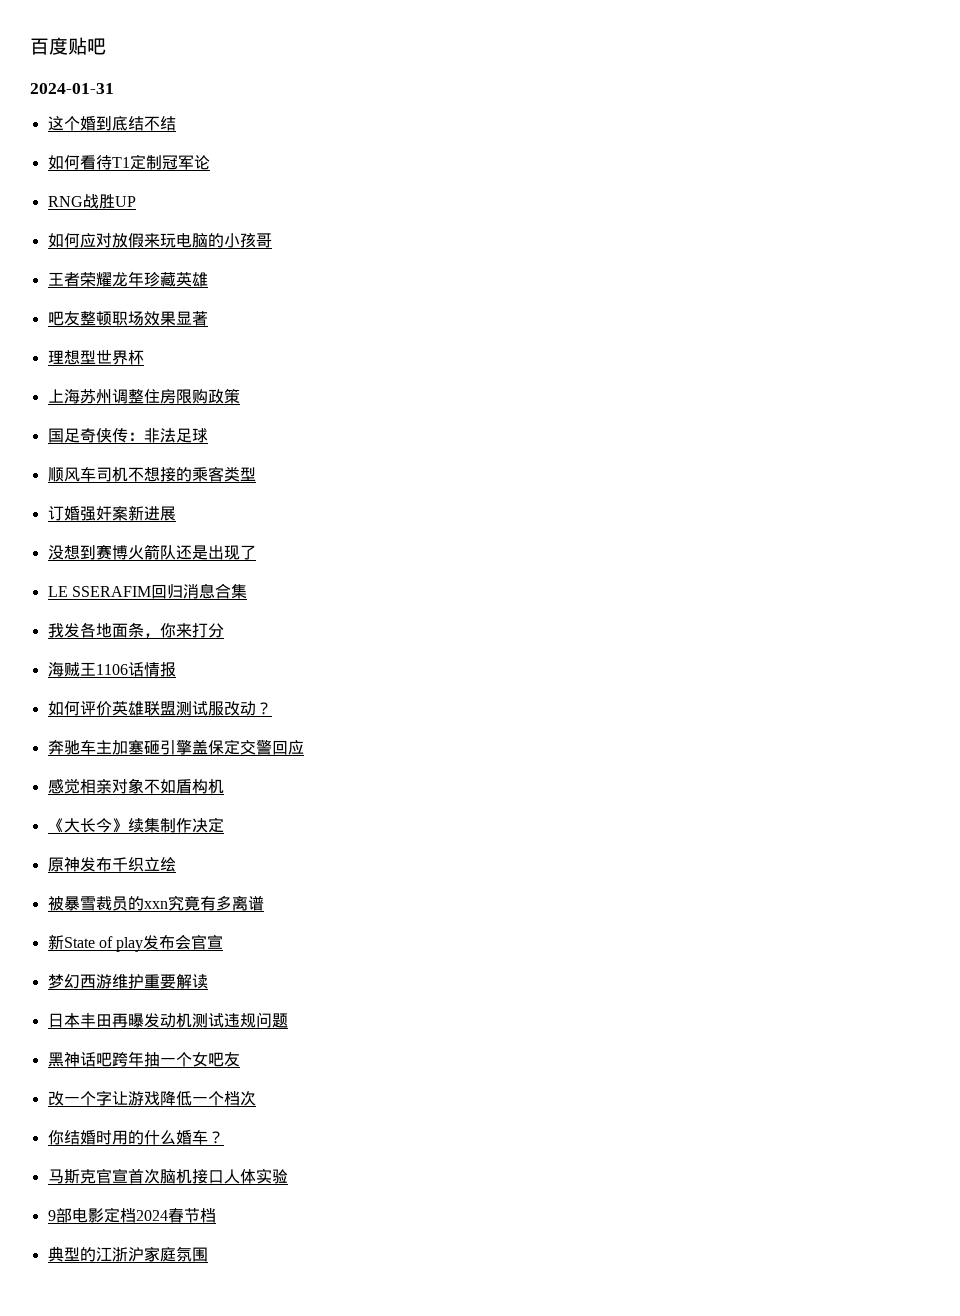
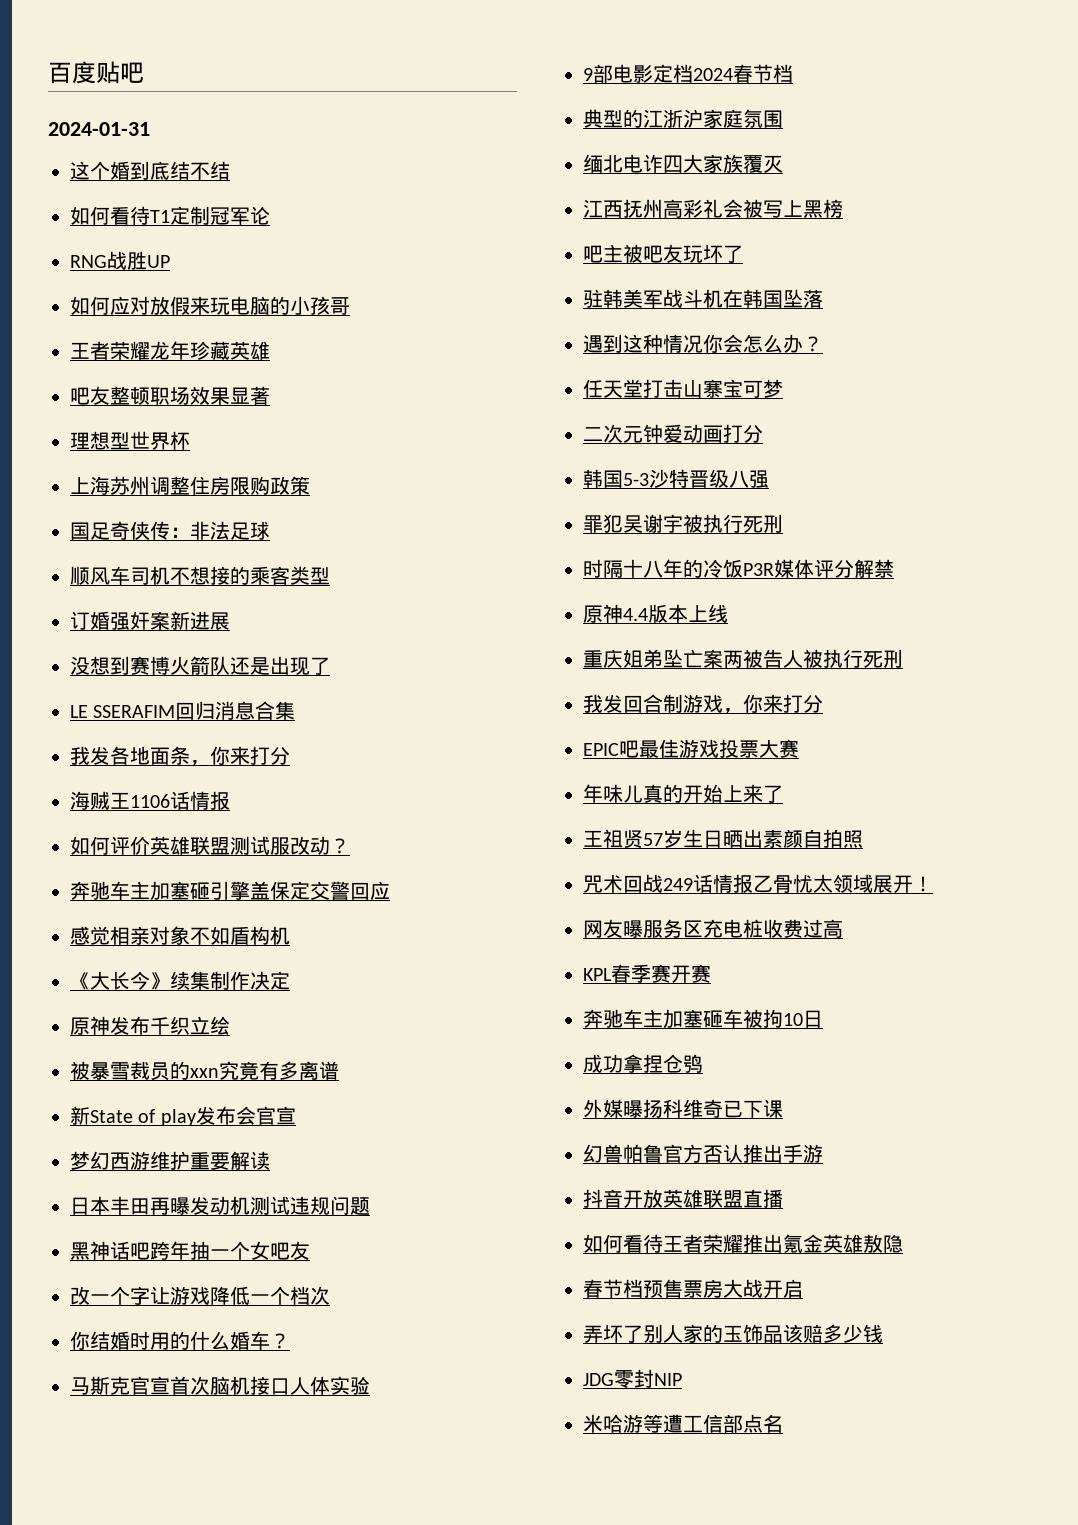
+ 缅北电诈四大家族覆灭
+ 江西抚州高彩礼会被写上黑榜
+ 吧主被吧友玩坏了
+ 驻韩美军战斗机在韩国坠落
+ 遇到这种情况你会怎么办？
+ 任天堂打击山寨宝可梦
+ 二次元钟爱动画打分
+ 韩国5-3沙特晋级八强
+ 罪犯吴谢宇被执行死刑
+ 时隔十八年的冷饭P3R媒体评分解禁
+ 原神4.4版本上线
+ 重庆姐弟坠亡案两被告人被执行死刑
+ 我发回合制游戏，你来打分
+ EPIC吧最佳游戏投票大赛
+ 年味儿真的开始上来了
+ 王祖贤57岁生日晒出素颜自拍照
+ 咒术回战249话情报乙骨忧太领域展开！
+ 网友曝服务区充电桩收费过高
+ KPL春季赛开赛
+ 奔驰车主加塞砸车被拘10日
+ 成功拿捏仓鸮
+ 外媒曝扬科维奇已下课
+ 幻兽帕鲁官方否认推出手游
+ 抖音开放英雄联盟直播
+ 如何看待王者荣耀推出氪金英雄敖隐
+ 春节档预售票房大战开启
+ 弄坏了别人家的玉饰品该赔多少钱
+ JDG零封NIP
+ 米哈游等遭工信部点名

